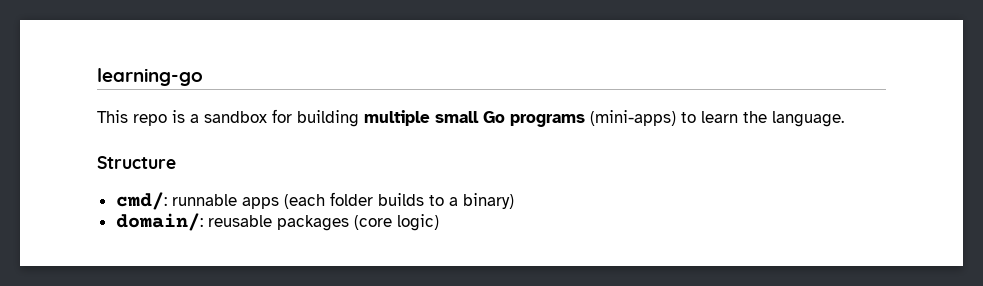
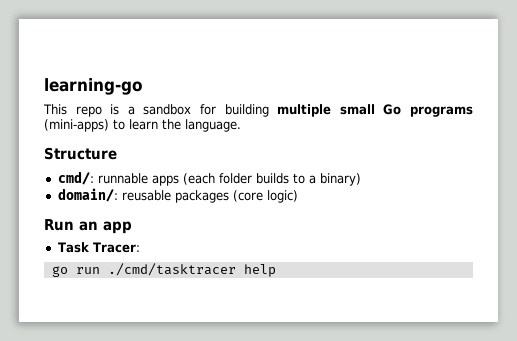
+ Run an app
+ Task Tracer:
+ go run ./cmd/tasktracer help

